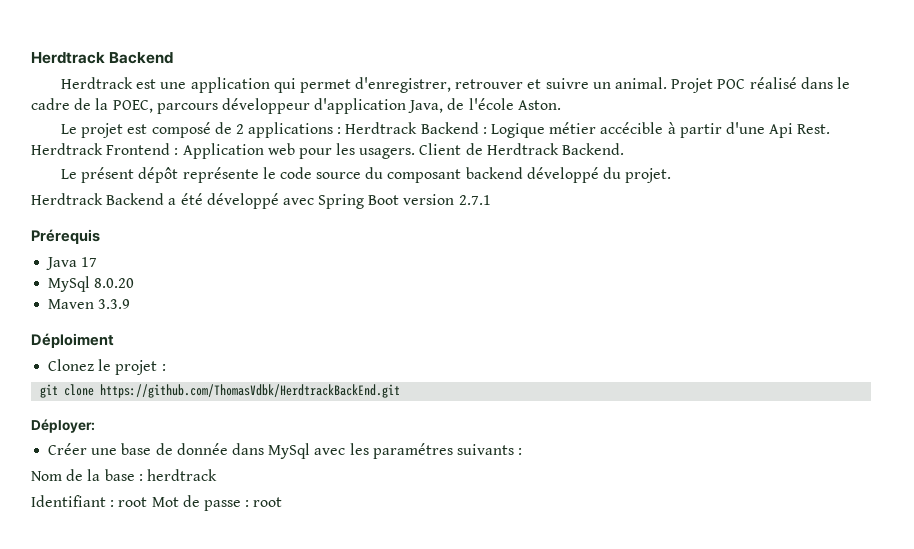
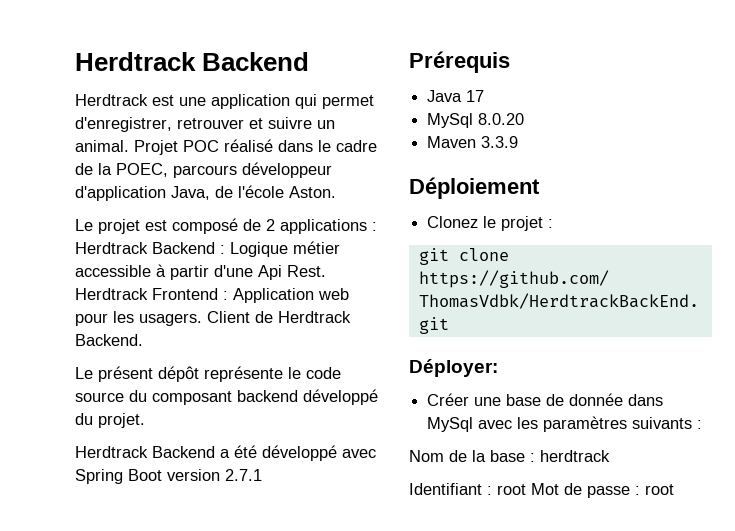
- Le projet est composé de 2 applications : Herdtrack Backend : Logique métier accécible à partir d'une Api Rest.
+ Le projet est composé de 2 applications : Herdtrack Backend : Logique métier accessible à partir d'une Api Rest.
- Déploiment
+ Déploiement
- Créer une base de donnée dans MySql avec les paramétres suivants :
+ Créer une base de donnée dans MySql avec les paramètres suivants :

